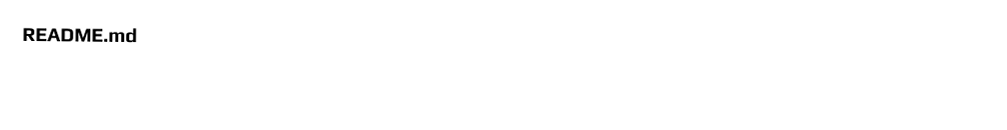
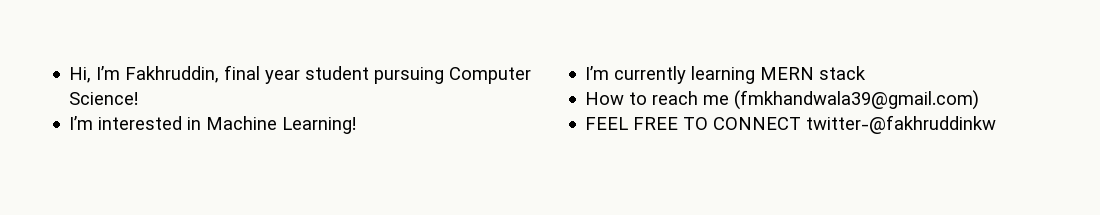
- README.md
+ Hi, I’m Fakhruddin, final year student pursuing Computer Science!
+ I’m interested in Machine Learning!
+ I’m currently learning MERN stack
+ How to reach me (fmkhandwala39@gmail.com)
+ FEEL FREE TO CONNECT twitter-@fakhruddinkw

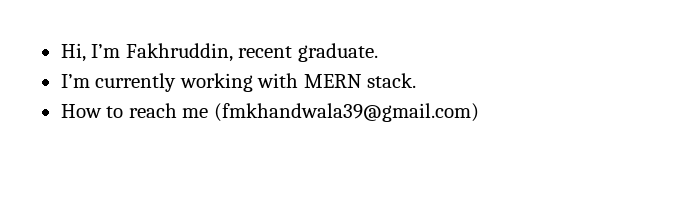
- Hi, I’m Fakhruddin, final year student pursuing Computer Science!
- I’m interested in Machine Learning!
- I’m currently learning MERN stack
+ Hi, I’m Fakhruddin, recent graduate.
+ I’m currently working with MERN stack.
- FEEL FREE TO CONNECT twitter-@fakhruddinkw

